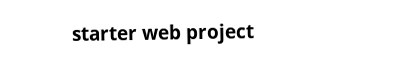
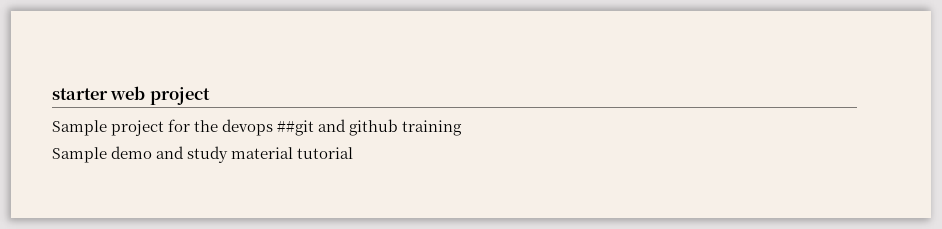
+ Sample project for the devops ##git and github training
+ Sample demo and study material tutorial

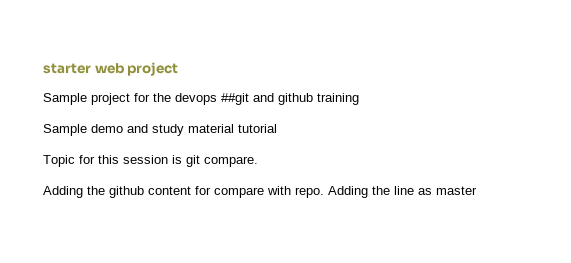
+ Topic for this session is git compare.
+ Adding the github content for compare with repo. Adding the line as master

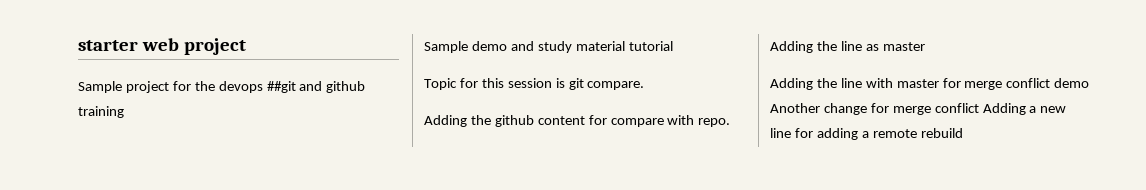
+ Adding the line with master for merge conflict demo Another change for merge conflict Adding a new line for adding a remote rebuild

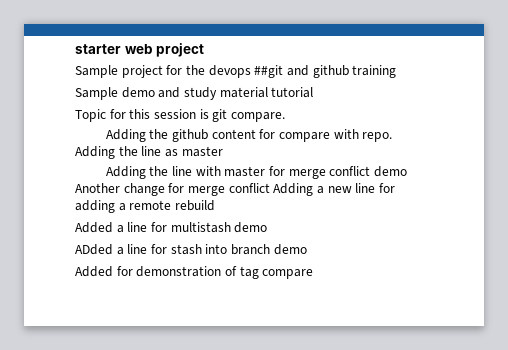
+ Added a line for multistash demo
+ ADded a line for stash into branch demo
+ Added for demonstration of tag compare

